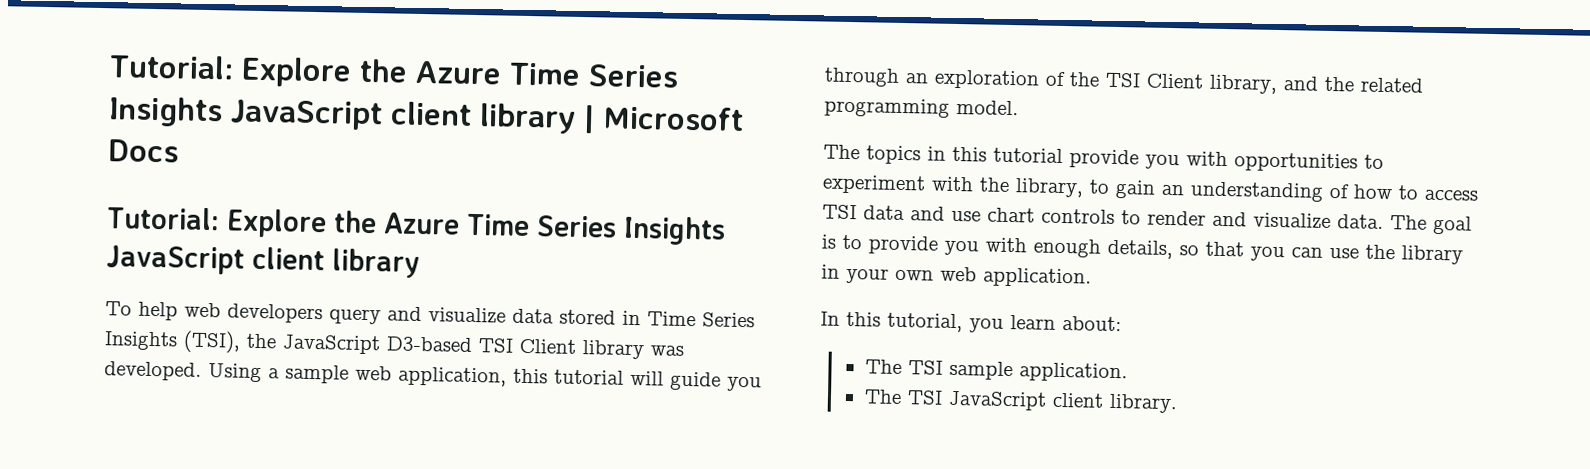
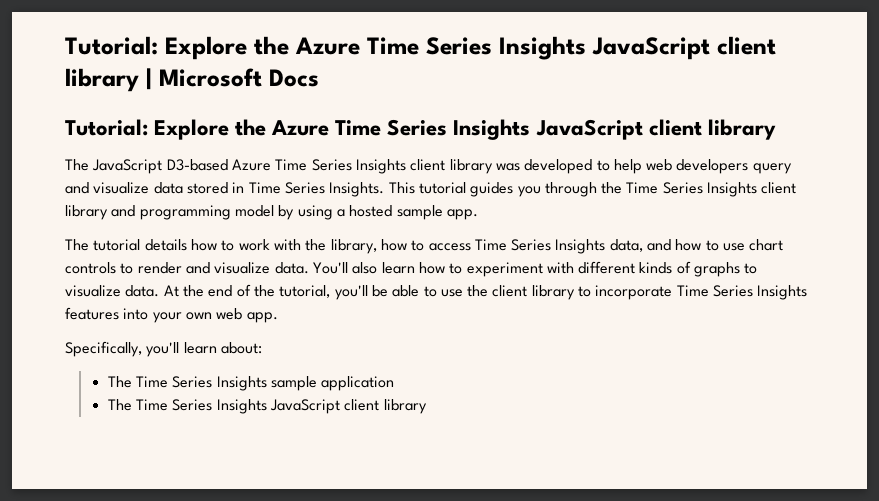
- To help web developers query and visualize data stored in Time Series Insights (TSI), the JavaScript D3-based TSI Client library was developed. Using a sample web application, this tutorial will guide you through an exploration of the TSI Client library, and the related programming model.
- The topics in this tutorial provide you with opportunities to experiment with the library, to gain an understanding of how to access TSI data and use chart controls to render and visualize data.
+ The JavaScript D3-based Azure Time Series Insights client library was developed to help web developers query and visualize data stored in Time Series Insights. This tutorial guides you through the Time Series Insights client library and programming model by using a hosted sample app.
+ The tutorial details how to work with the library, how to access Time Series Insights data, and how to use chart controls to render and visualize data.
- The goal is to provide you with enough details, so that you can use the library in your own web application.
- In this tutorial, you learn about:
- The TSI sample application.
- The TSI JavaScript client library.
+ You'll also learn how to experiment with different kinds of graphs to visualize data. At the end of the tutorial, you'll be able to use the client library to incorporate Time Series Insights features into your own web app.
+ Specifically, you'll learn about:
+ The Time Series Insights sample application
+ The Time Series Insights JavaScript client library

